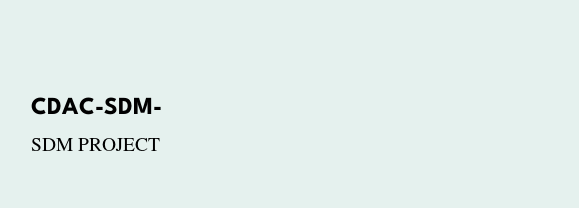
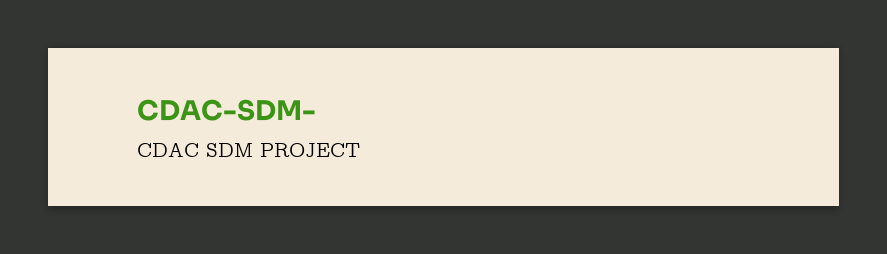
- SDM PROJECT
+ CDAC SDM PROJECT

